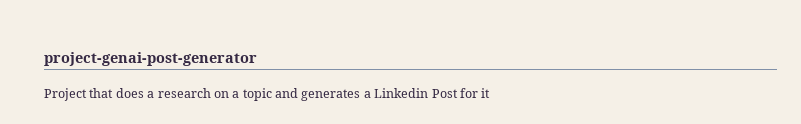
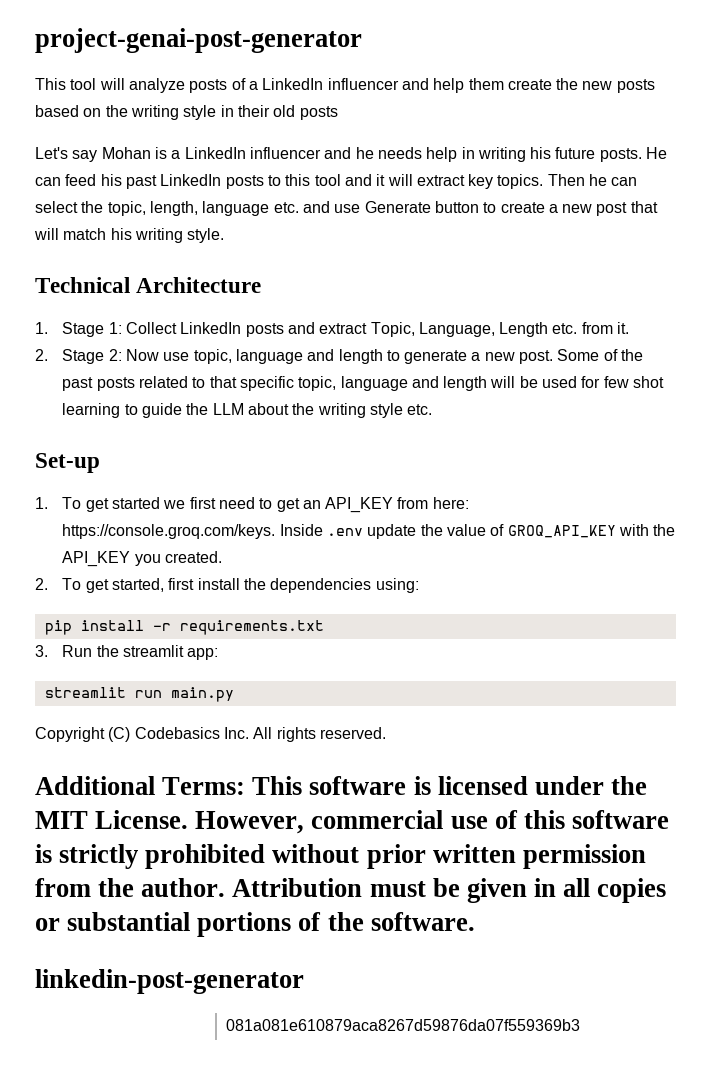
- Project that does a research on a topic and generates a Linkedin Post for it
+ This tool will analyze posts of a LinkedIn influencer and help them create the new posts based on the writing style in their old posts
+ Let's say Mohan is a LinkedIn influencer and he needs help in writing his future posts. He can feed his past LinkedIn posts to this tool and it will extract key topics. Then he can select the topic, length, language etc. and use Generate button to create a new post that will match his writing style.
+ Technical Architecture
+ 1. Stage 1: Collect LinkedIn posts and extract Topic, Language, Length etc. from it.
+ 2. Stage 2: Now use topic, language and length to generate a new post. Some of the past posts related to that specific topic, language and length will be used for few shot learning to guide the LLM about the writing style etc.
+ Set-up
+ 1. To get started we first need to get an API_KEY from here: https://console.groq.com/keys. Inside .env update the value of GROQ_API_KEY with the API_KEY you created.
+ 2. To get started, first install the dependencies using:
+ pip install -r requirements.txt
+ 3. Run the streamlit app:
+ streamlit run main.py
+ Copyright (C) Codebasics Inc. All rights reserved.
+ Additional Terms: This software is licensed under the MIT License. However, commercial use of this software is strictly prohibited without prior written permission from the author. Attribution must be given in all copies or substantial portions of the software.
+ linkedin-post-generator
+ 081a081e610879aca8267d59876da07f559369b3

